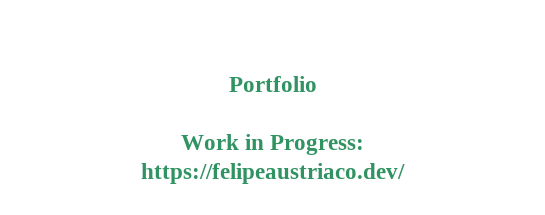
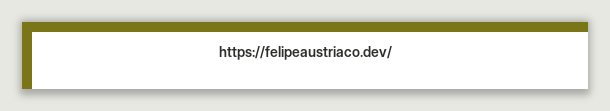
- Portfolio
- Work in Progress: https://felipeaustriaco.dev/
+ https://felipeaustriaco.dev/

